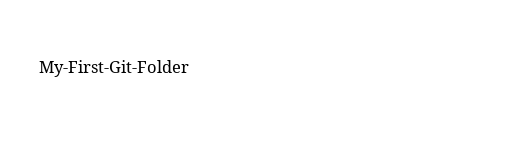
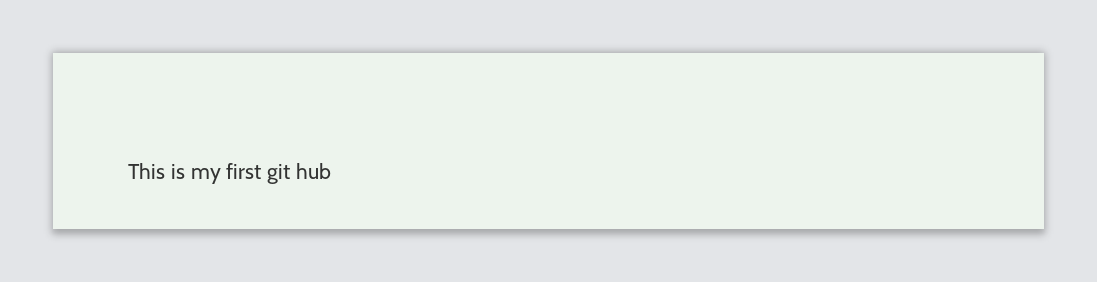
- My-First-Git-Folder
+ This is my first git hub

